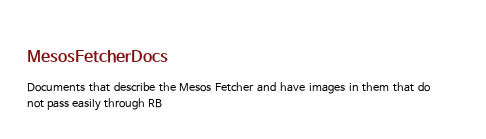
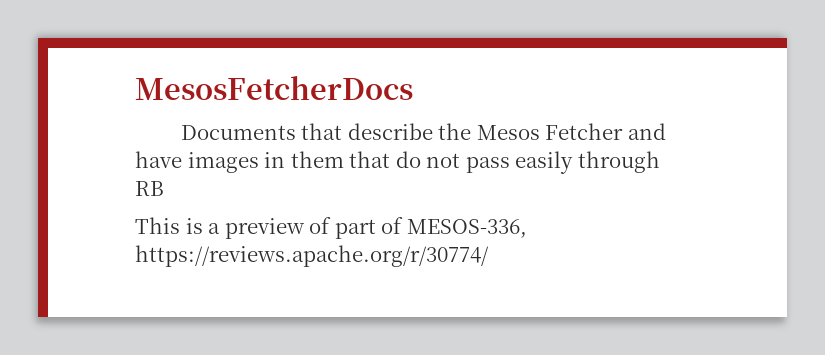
+ This is a preview of part of MESOS-336, https://reviews.apache.org/r/30774/

